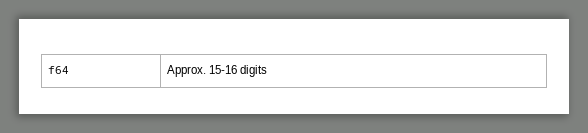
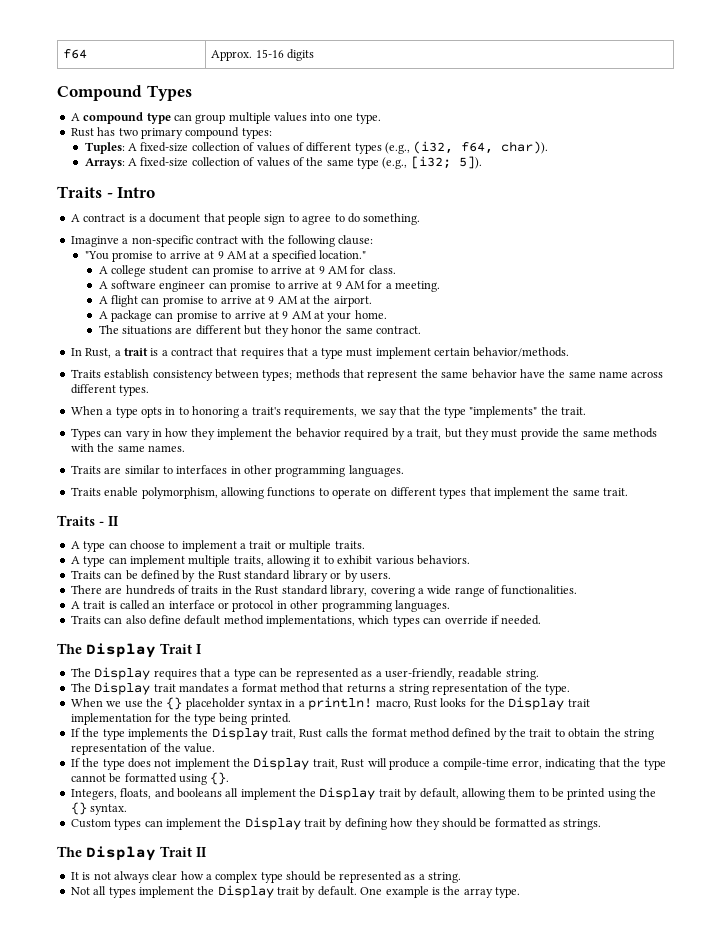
+ Compound Types
+ A compound type can group multiple values into one type.
+ Rust has two primary compound types:
+ Tuples: A fixed-size collection of values of different types (e.g., (i32, f64, char)).
+ Arrays: A fixed-size collection of values of the same type (e.g., [i32; 5]).
+ Traits - Intro
+ A contract is a document that people sign to agree to do something.
+ Imaginve a non-specific contract with the following clause:
+ "You promise to arrive at 9 AM at a specified location."
+ A college student can promise to arrive at 9 AM for class.
+ A software engineer can promise to arrive at 9 AM for a meeting.
+ A flight can promise to arrive at 9 AM at the airport.
+ A package can promise to arrive at 9 AM at your home.
+ The situations are different but they honor the same contract.
+ In Rust, a trait is a contract that requires that a type must implement certain behavior/methods.
+ Traits establish consistency between types; methods that represent the same behavior have the same name across different types.
+ When a type opts in to honoring a trait's requirements, we say that the type "implements" the trait.
+ Types can vary in how they implement the behavior required by a trait, but they must provide the same methods with the same names.
+ Traits are similar to interfaces in other programming languages.
+ Traits enable polymorphism, allowing functions to operate on different types that implement the same trait.
+ Traits - II
+ A type can choose to implement a trait or multiple traits.
+ A type can implement multiple traits, allowing it to exhibit various behaviors.
+ Traits can be defined by the Rust standard library or by users.
+ There are hundreds of traits in the Rust standard library, covering a wide range of functionalities.
+ A trait is called an interface or protocol in other programming languages.
+ Traits can also define default method implementations, which types can override if needed.
+ The Display Trait I
+ The Display requires that a type can be represented as a user-friendly, readable string.
+ The Display trait mandates a format method that returns a string representation of the type.
+ When we use the {} placeholder syntax in a println! macro, Rust looks for the Display trait implementation for the type being printed.
+ If the type implements the Display trait, Rust calls the format method defined by the trait to obtain the string representation of the value.
+ If the type does not implement the Display trait, Rust will produce a compile-time error, indicating that the type cannot be formatted using {}.
+ Integers, floats, and booleans all implement the Display trait by default, allowing them to be printed using the {} syntax.
+ Custom types can implement the Display trait by defining how they should be formatted as strings.
+ The Display Trait II
+ It is not always clear how a complex type should be represented as a string.
+ Not all types implement the Display trait by default. One example is the array type.

